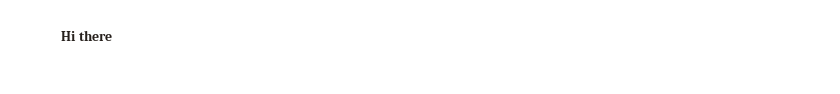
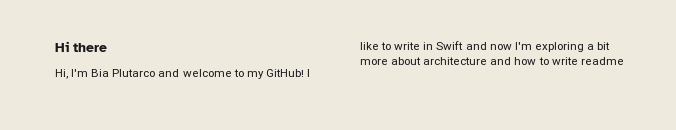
+ Hi, I'm Bia Plutarco and welcome to my GitHub! I like to write in Swift and now I'm exploring a bit more about architecture and how to write readme

